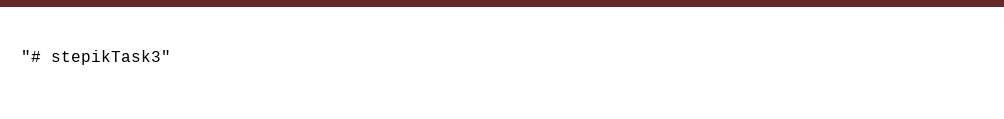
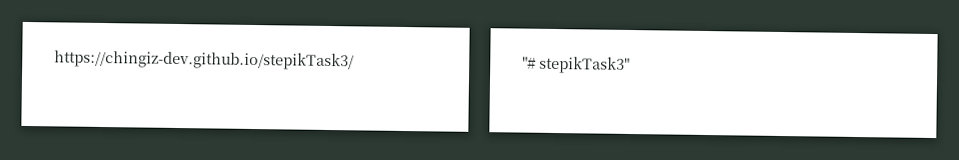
+ https://chingiz-dev.github.io/stepikTask3/

